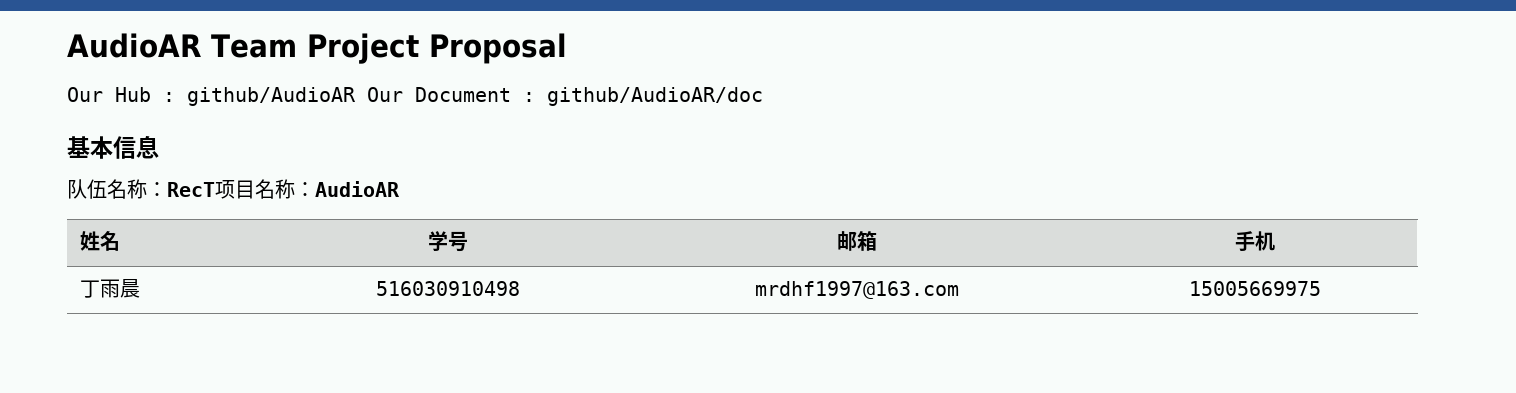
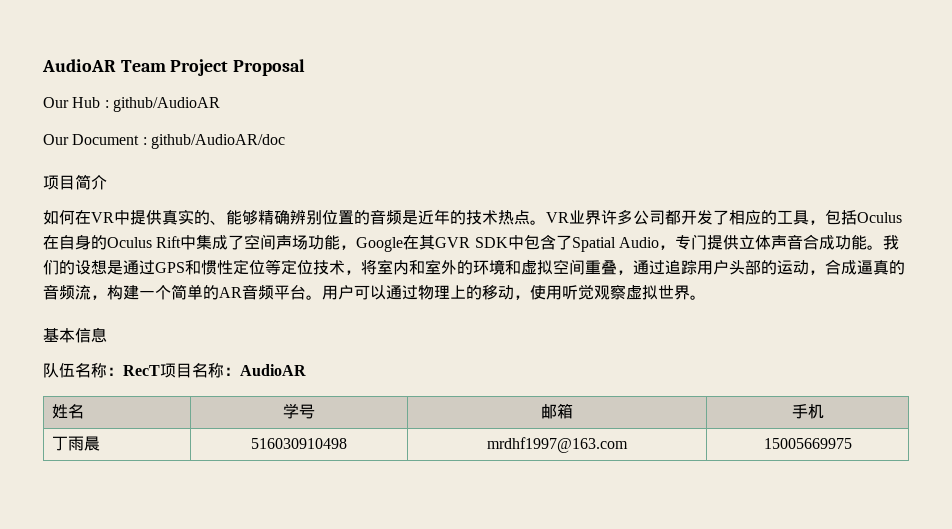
- Our Hub : github/AudioAR Our Document : github/AudioAR/doc
+ Our Hub : github/AudioAR
+ Our Document : github/AudioAR/doc
+ 项目简介
+ 如何在VR中提供真实的、能够精确辨别位置的音频是近年的技术热点。VR业界许多公司都开发了相应的工具，包括Oculus在自身的Oculus Rift中集成了空间声场功能，Google在其GVR SDK中包含了Spatial Audio，专门提供立体声音合成功能。我们的设想是通过GPS和惯性定位等定位技术，将室内和室外的环境和虚拟空间重叠，通过追踪用户头部的运动，合成逼真的音频流，构建一个简单的AR音频平台。用户可以通过物理上的移动，使用听觉观察虚拟世界。

